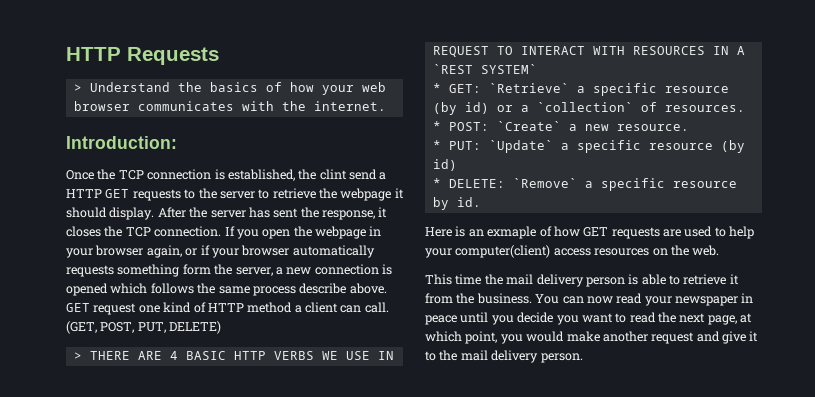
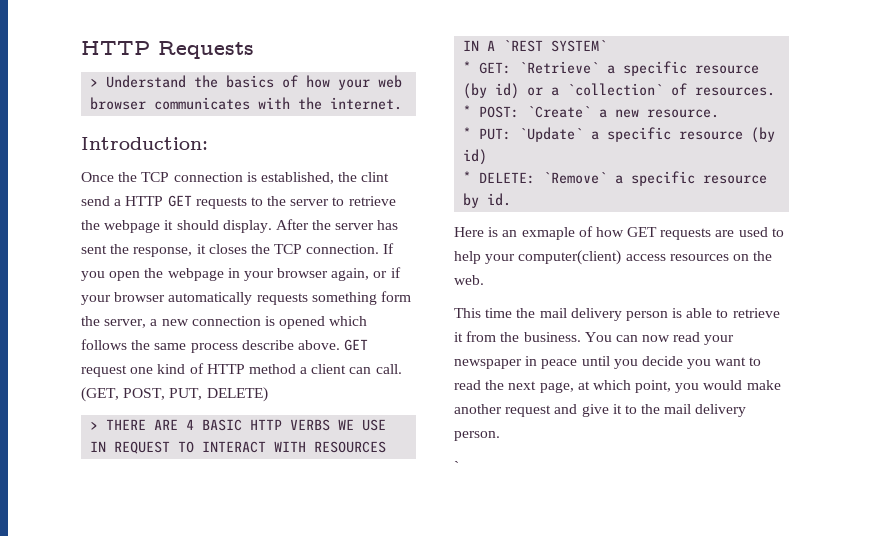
+ `

